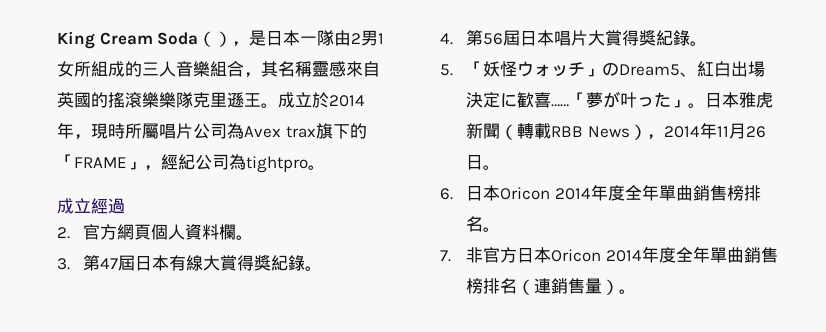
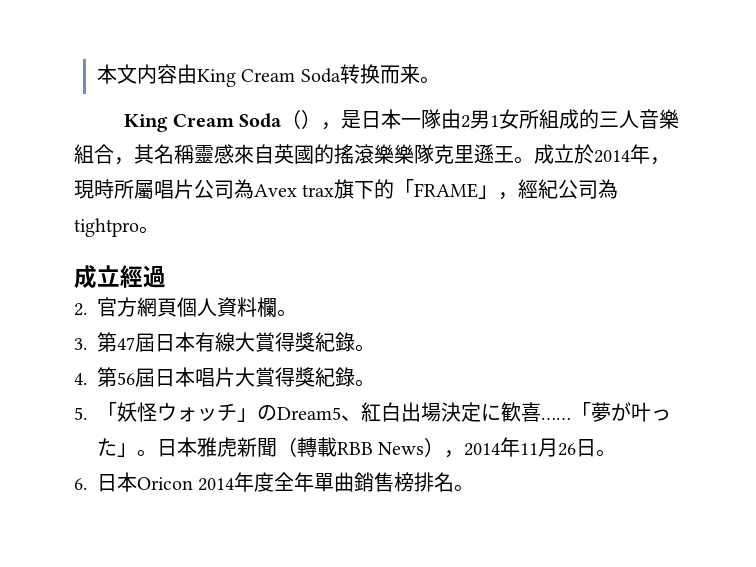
+ 本文内容由King Cream Soda转换而来。
- 7.非官方日本Oricon 2014年度全年單曲銷售榜排名（連銷售量）。

